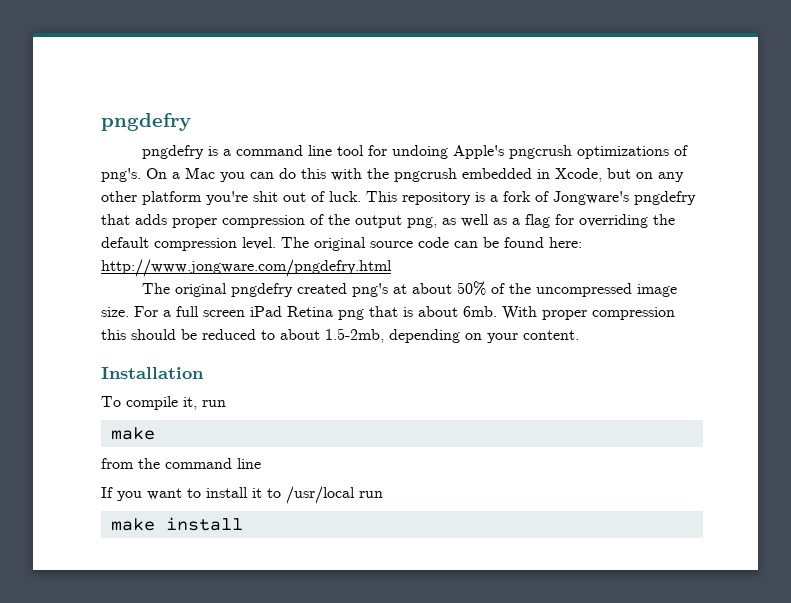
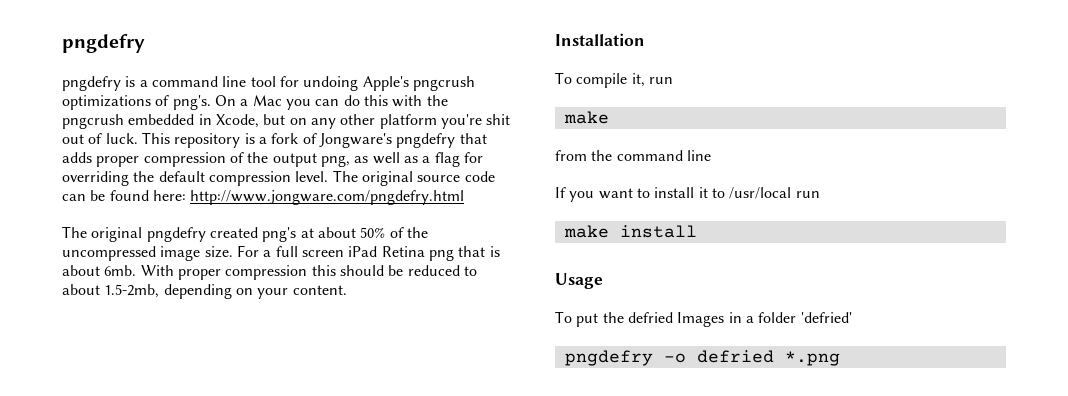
+ Usage
+ To put the defried Images in a folder 'defried'
+ pngdefry -o defried *.png

